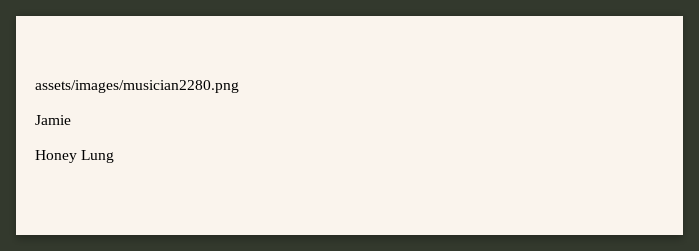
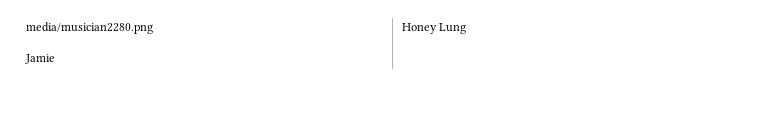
- assets/images/musician2280.png
+ media/musician2280.png

